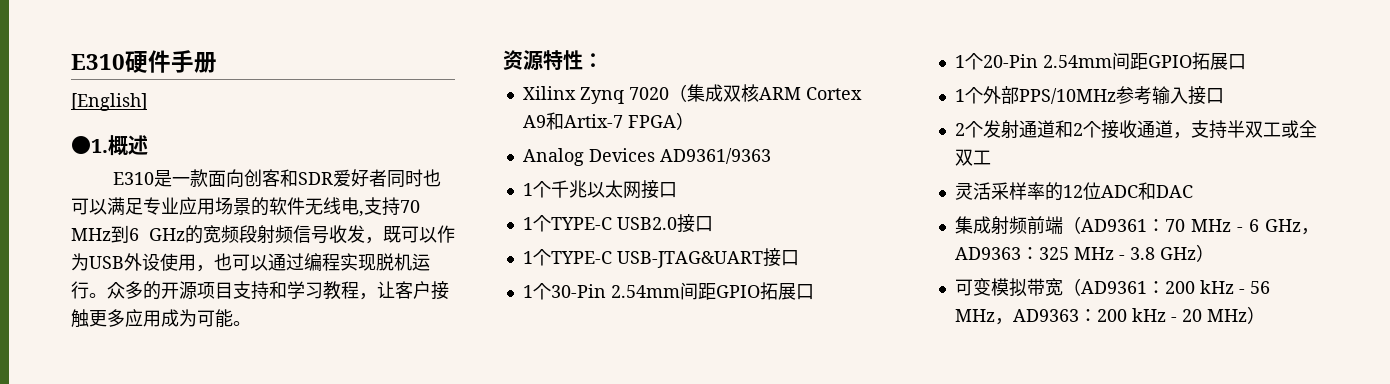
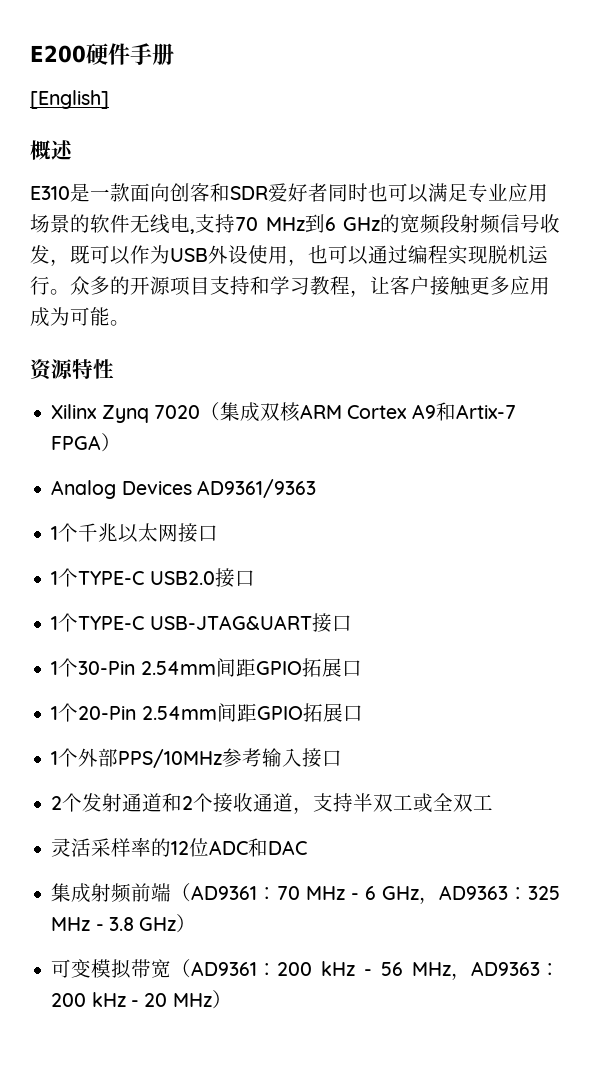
- E310硬件手册
+ E200硬件手册
- ●1.
- 资源特性：
+ 资源特性

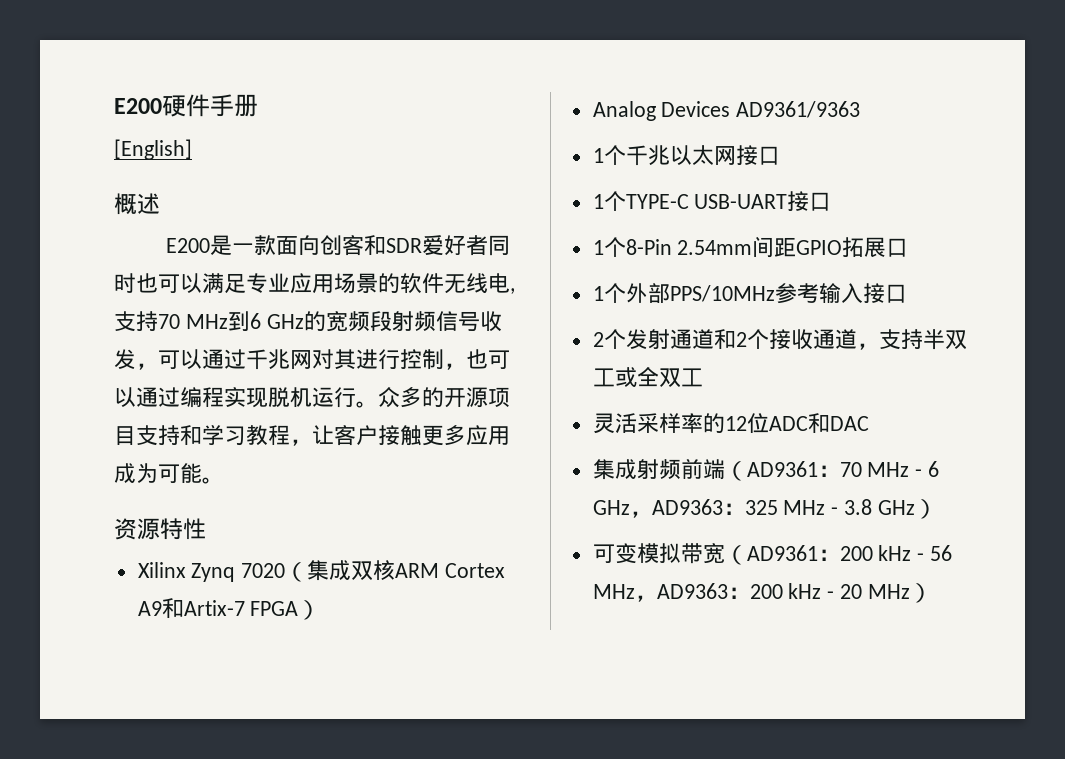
- E310是一款面向创客和SDR爱好者同时也可以满足专业应用场景的软件无线电,支持70 MHz到6 GHz的宽频段射频信号收发，既可以作为USB外设使用，也可以通过编程实现脱机运行。
+ E200是一款面向创客和SDR爱好者同时也可以满足专业应用场景的软件无线电,支持70 MHz到6 GHz的宽频段射频信号收发，可以通过千兆网对其进行控制，也可以通过编程实现脱机运行。
- 1个TYPE-C USB2.0接口
- 1个TYPE-C USB-JTAG&UART接口
- 1个30-Pin 2.54mm间距GPIO拓展口
- 1个20-Pin 2.54mm间距GPIO拓展口
+ 1个TYPE-C USB-UART接口
+ 1个8-Pin 2.54mm间距GPIO拓展口

